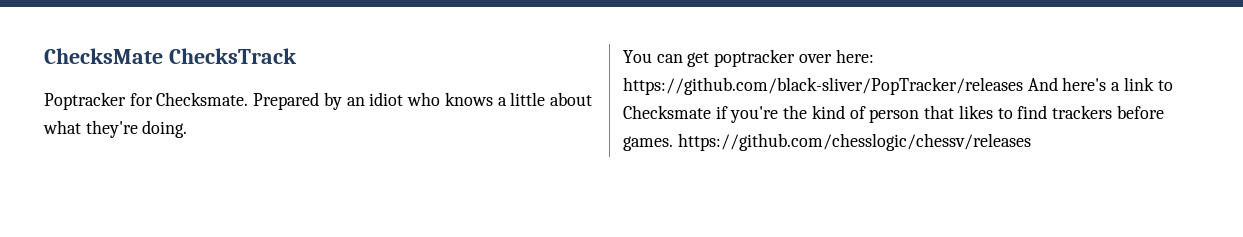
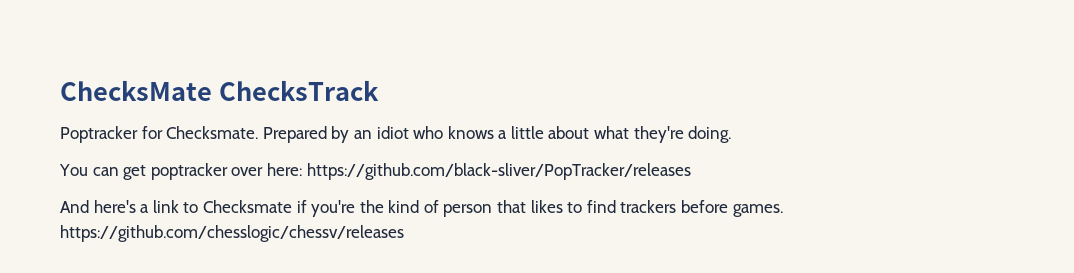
- You can get poptracker over here: https://github.com/black-sliver/PopTracker/releases And here's a link to Checksmate if you're the kind of person that likes to find trackers before games. https://github.com/chesslogic/chessv/releases
+ You can get poptracker over here: https://github.com/black-sliver/PopTracker/releases
+ And here's a link to Checksmate if you're the kind of person that likes to find trackers before games. https://github.com/chesslogic/chessv/releases

